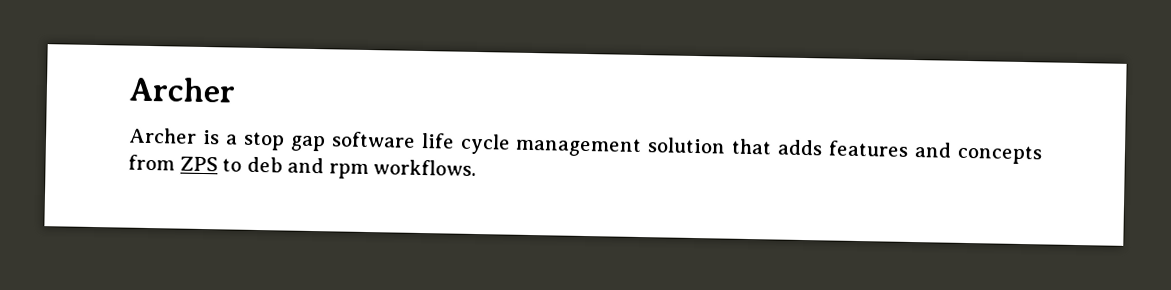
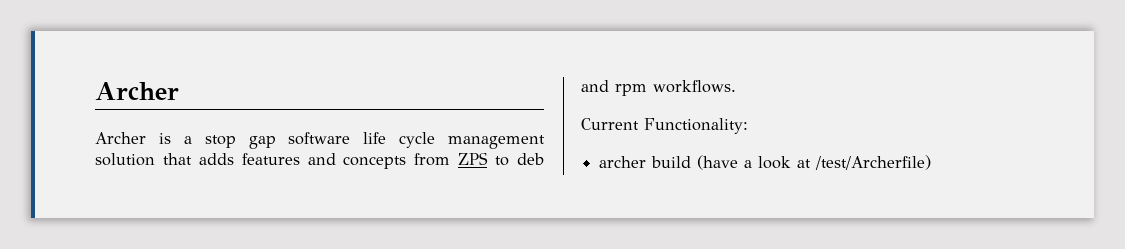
+ Current Functionality:
+ archer build (have a look at /test/Archerfile)

